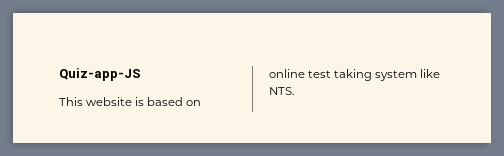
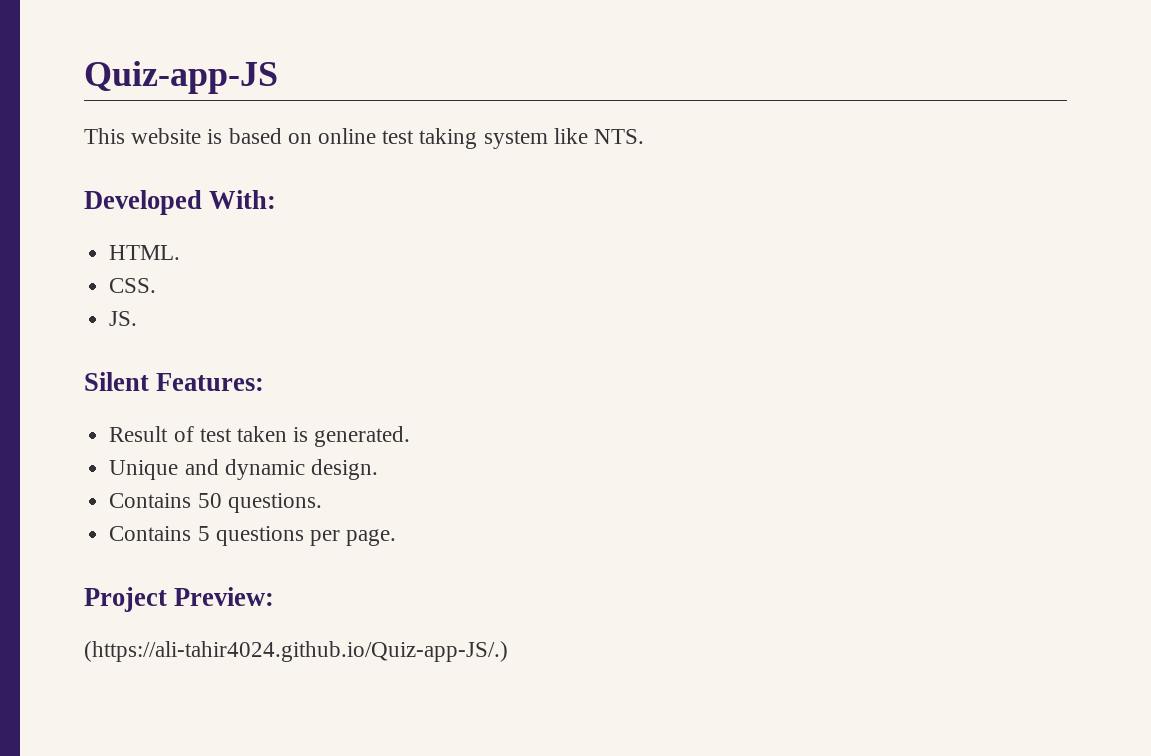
+ Developed With:
+ HTML.
+ CSS.
+ JS.
+ Silent Features:
+ Result of test taken is generated.
+ Unique and dynamic design.
+ Contains 50 questions.
+ Contains 5 questions per page.
+ Project Preview:
+ (https://ali-tahir4024.github.io/Quiz-app-JS/.)

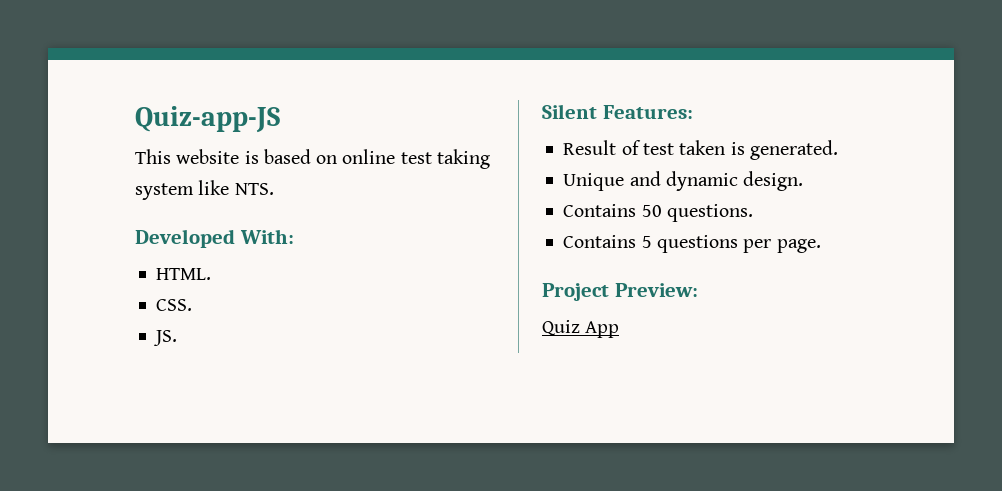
- (https://ali-tahir4024.github.io/Quiz-app-JS/.)
+ Quiz App

